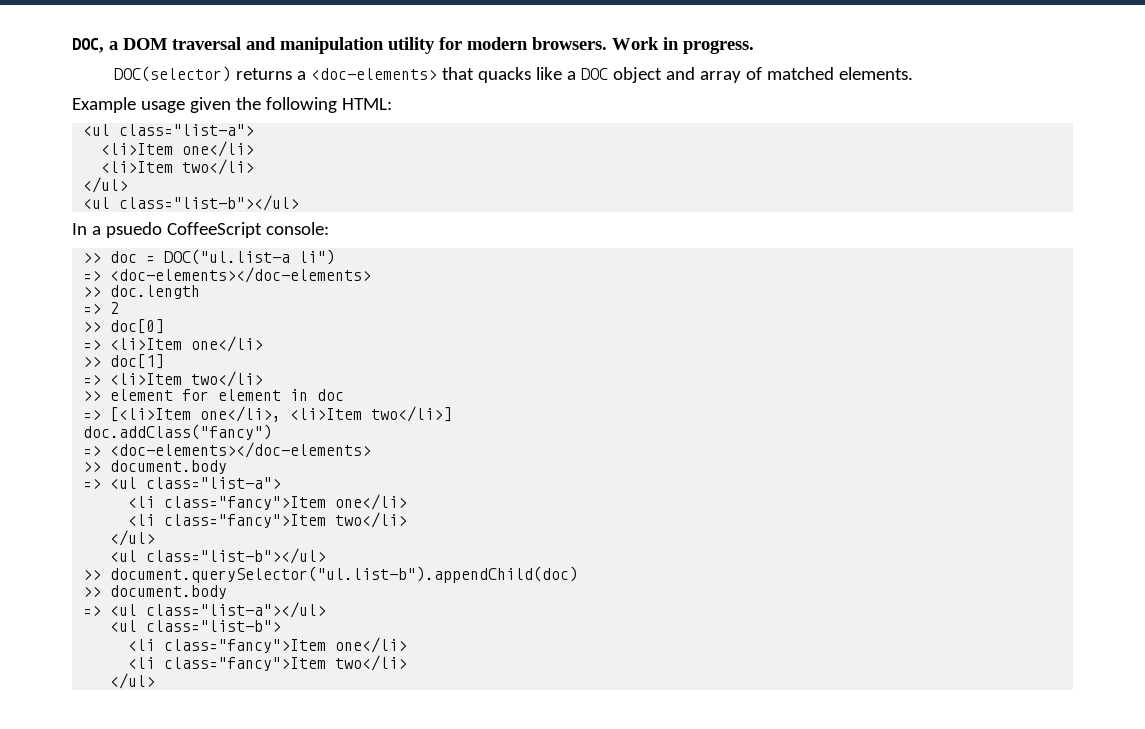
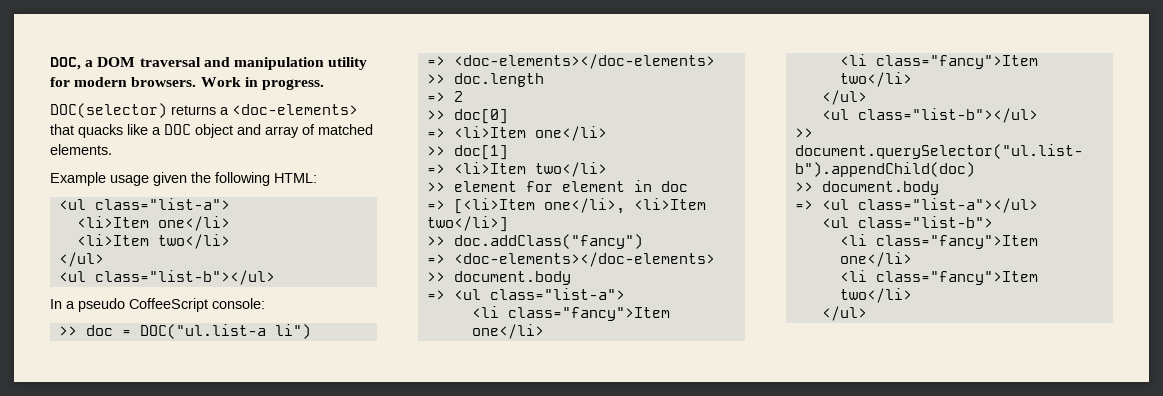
- In a psuedo CoffeeScript console:
+ In a pseudo CoffeeScript console:
- doc.addClass("fancy")
+ >> doc.addClass("fancy")

